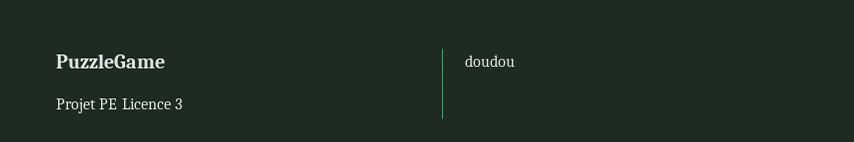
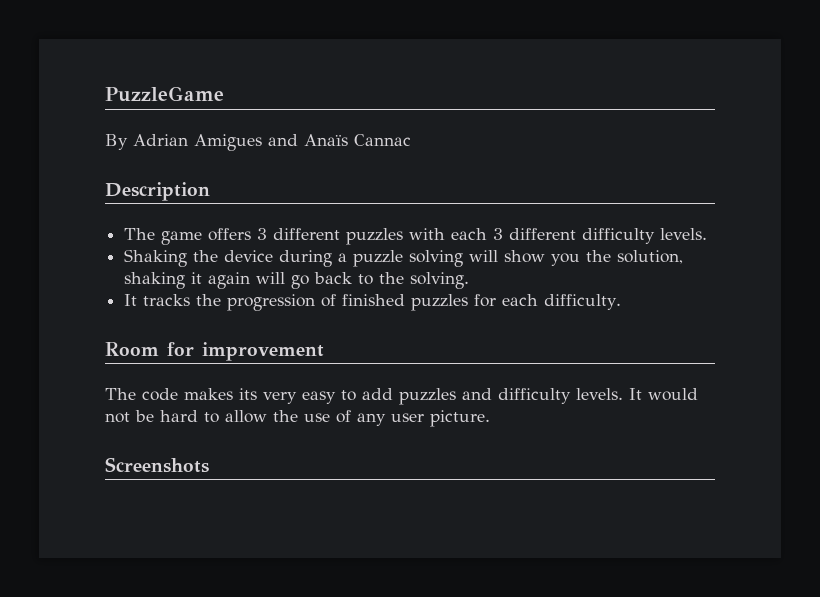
- Projet PE Licence 3
- doudou
+ By Adrian Amigues and Anaïs Cannac
+ Description
+ The game offers 3 different puzzles with each 3 different difficulty levels.
+ Shaking the device during a puzzle solving will show you the solution, shaking it again will go back to the solving.
+ It tracks the progression of finished puzzles for each difficulty.
+ Room for improvement
+ The code makes its very easy to add puzzles and difficulty levels. It would not be hard to allow the use of any user picture.
+ Screenshots

